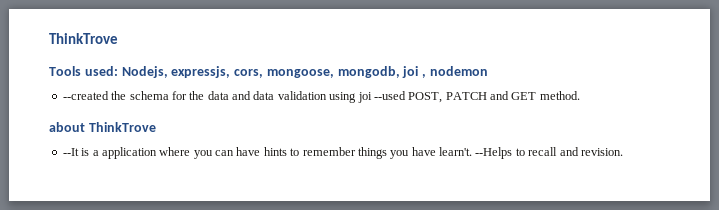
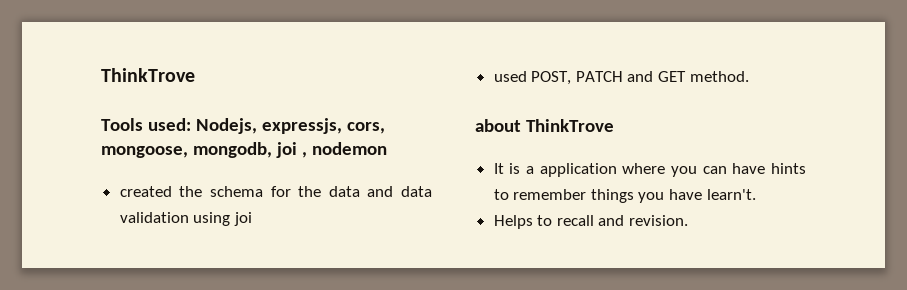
- --created the schema for the data and data validation using joi --used POST, PATCH and GET method.
+ created the schema for the data and data validation using joi
+ used POST, PATCH and GET method.
- --It is a application where you can have hints to remember things you have learn't. --Helps to recall and revision.
+ It is a application where you can have hints to remember things you have learn't.
+ Helps to recall and revision.

